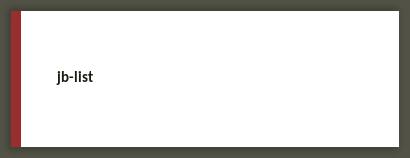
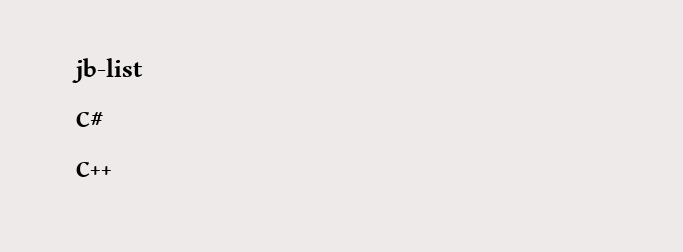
+ C#
+ C++

